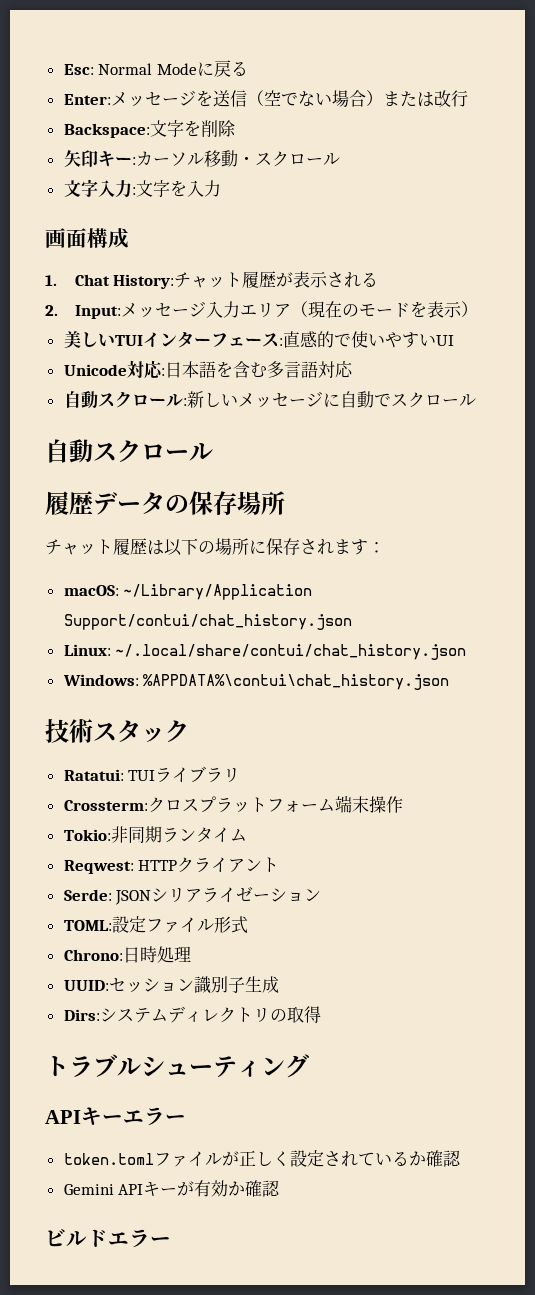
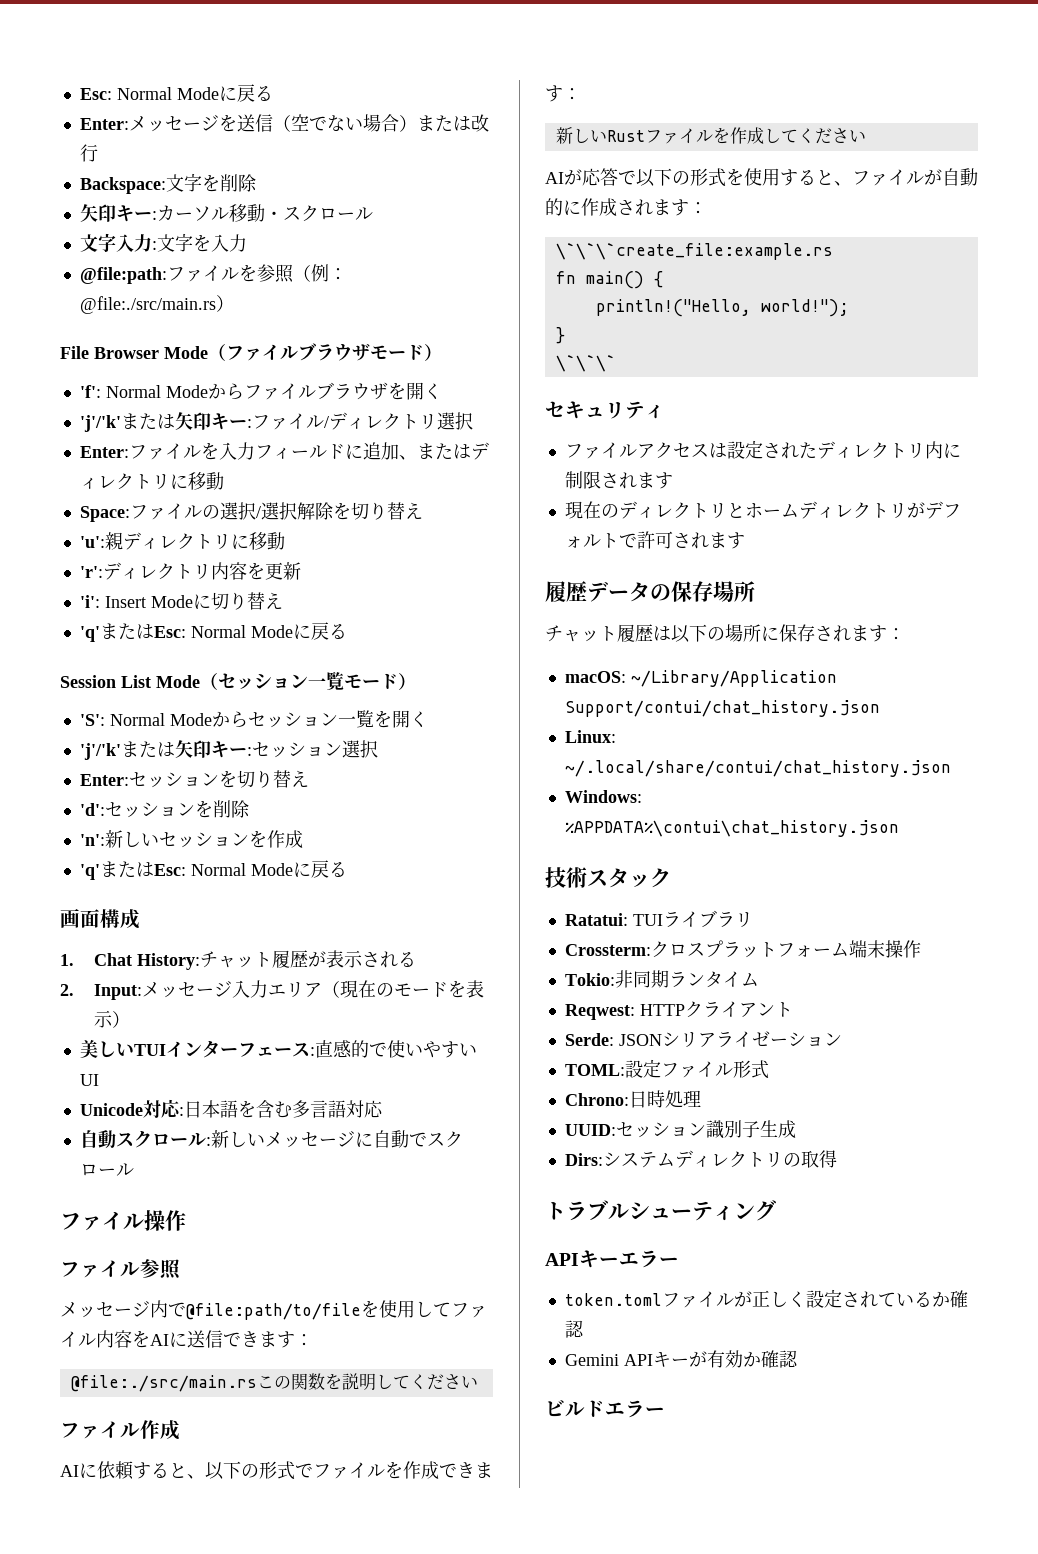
+ @file:path:ファイルを参照（例：@file:./src/main.rs）
+ File Browser Mode（ファイルブラウザモード）
+ 'f': Normal Modeからファイルブラウザを開く
+ 'j'/'k'または矢印キー:ファイル/ディレクトリ選択
+ Enter:ファイルを入力フィールドに追加、またはディレクトリに移動
+ Space:ファイルの選択/選択解除を切り替え
+ 'u':親ディレクトリに移動
+ 'r':ディレクトリ内容を更新
+ 'i': Insert Modeに切り替え
+ 'q'またはEsc: Normal Modeに戻る
+ Session List Mode（セッション一覧モード）
+ 'S': Normal Modeからセッション一覧を開く
+ 'j'/'k'または矢印キー:セッション選択
+ Enter:セッションを切り替え
+ 'd':セッションを削除
+ 'n':新しいセッションを作成
+ 'q'またはEsc: Normal Modeに戻る
  自動スクロール:新しいメッセージに自動でスクロール
- 自動スクロール
+ ファイル操作
+ ファイル参照
+ メッセージ内で@file:path/to/fileを使用してファイル内容をAIに送信できます：
+ @file:./src/main.rsこの関数を説明してください
+ ファイル作成
+ AIに依頼すると、以下の形式でファイルを作成できます：
+ 新しいRustファイルを作成してください
+ AIが応答で以下の形式を使用すると、ファイルが自動的に作成されます：
+ \`\`\`create_file:example.rs
+ fn main() {
+ println!("Hello, world!");
+ }
+ \`\`\`
+ セキュリティ
+ ファイルアクセスは設定されたディレクトリ内に制限されます
+ 現在のディレクトリとホームディレクトリがデフォルトで許可されます

